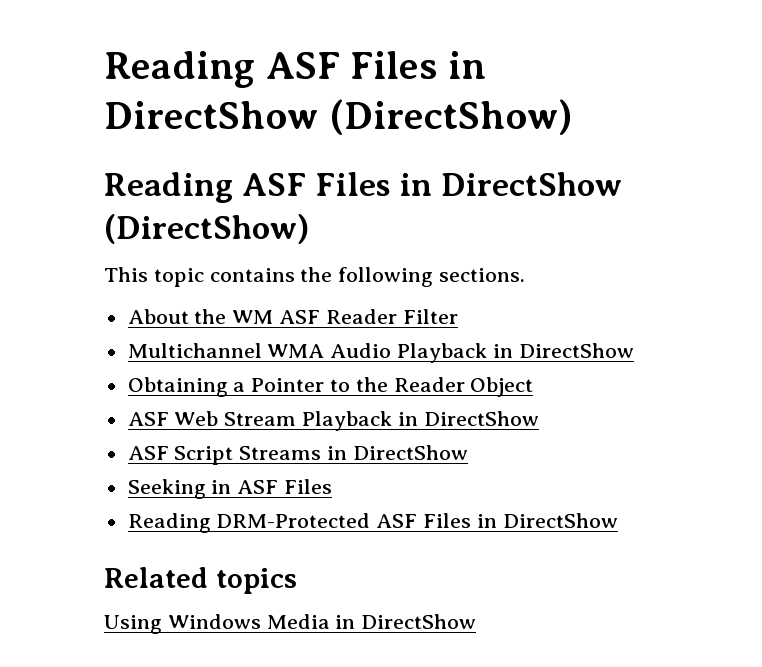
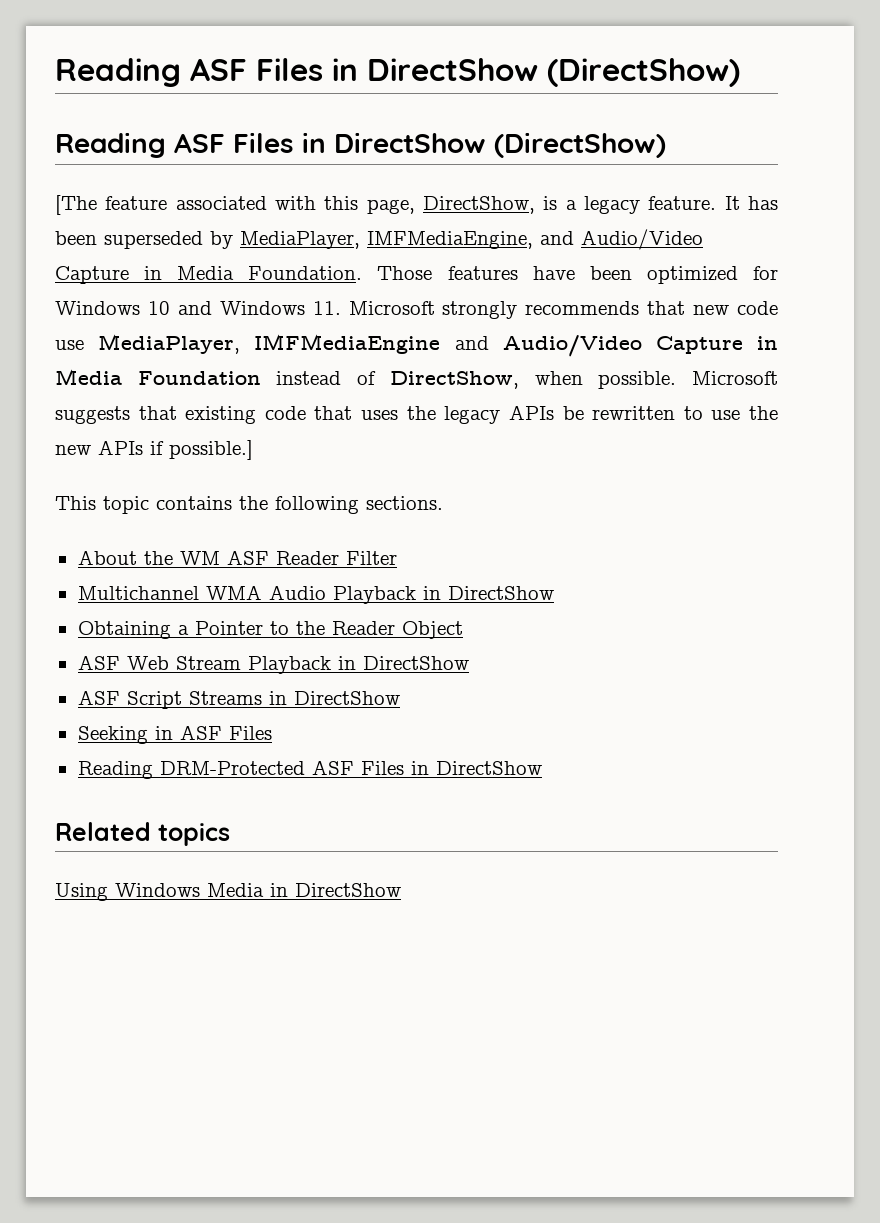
+ [The feature associated with this page, DirectShow, is a legacy feature. It has been superseded by MediaPlayer, IMFMediaEngine, and Audio/Video Capture in Media Foundation. Those features have been optimized for Windows 10 and Windows 11. Microsoft strongly recommends that new code use MediaPlayer, IMFMediaEngine and Audio/Video Capture in Media Foundation instead of DirectShow, when possible. Microsoft suggests that existing code that uses the legacy APIs be rewritten to use the new APIs if possible.]

